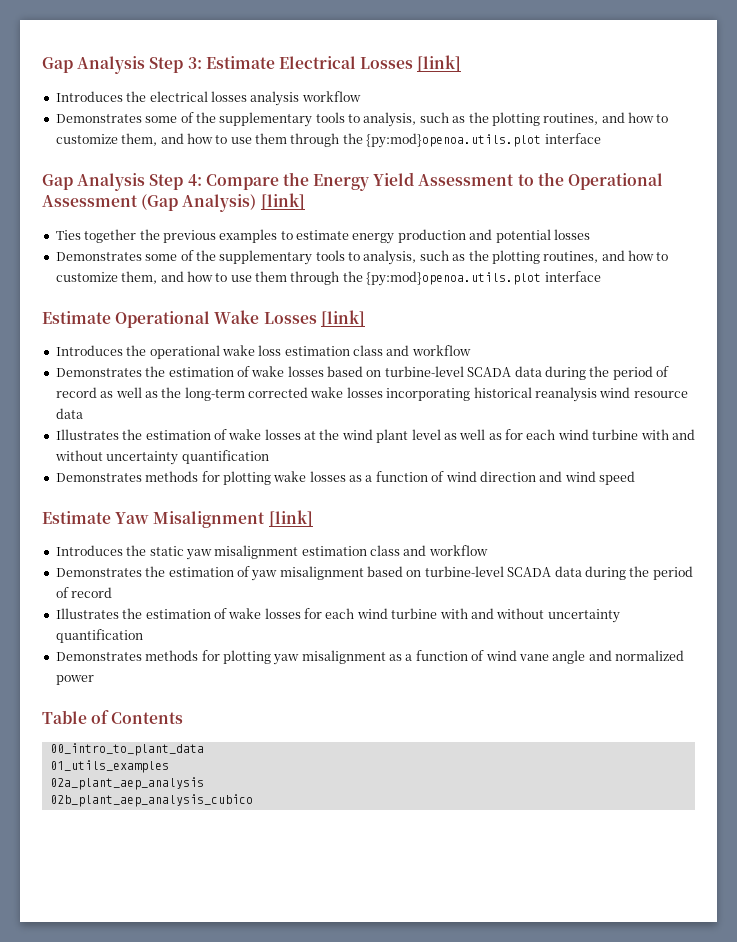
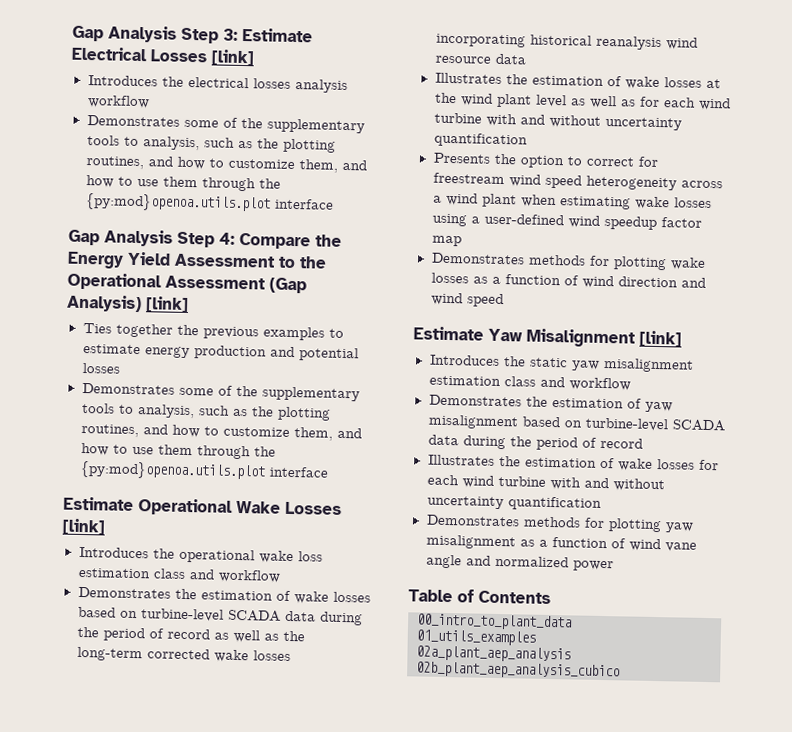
+ Presents the option to correct for freestream wind speed heterogeneity across a wind plant when estimating wake losses using a user-defined wind speedup factor map

